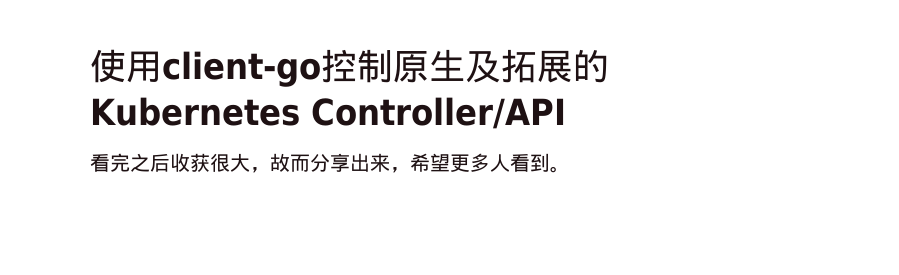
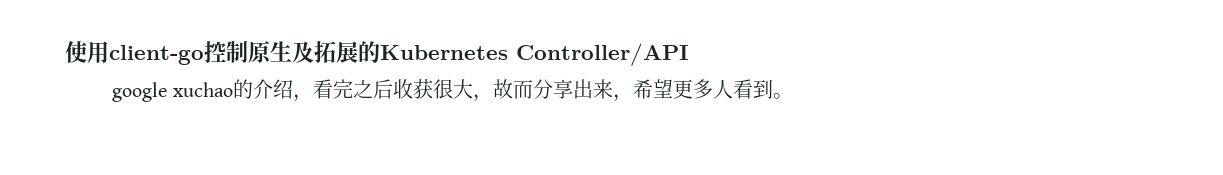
- 看完之后收获很大，故而分享出来，希望更多人看到。
+ google xuchao的介绍，看完之后收获很大，故而分享出来，希望更多人看到。

